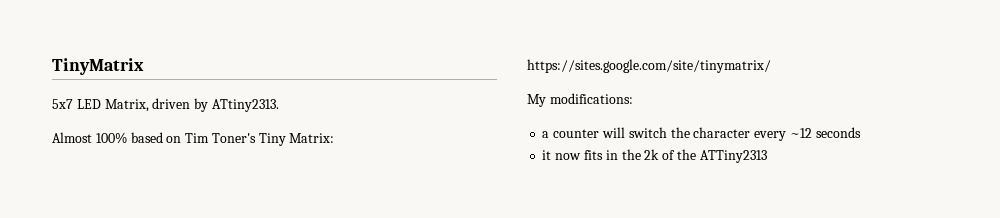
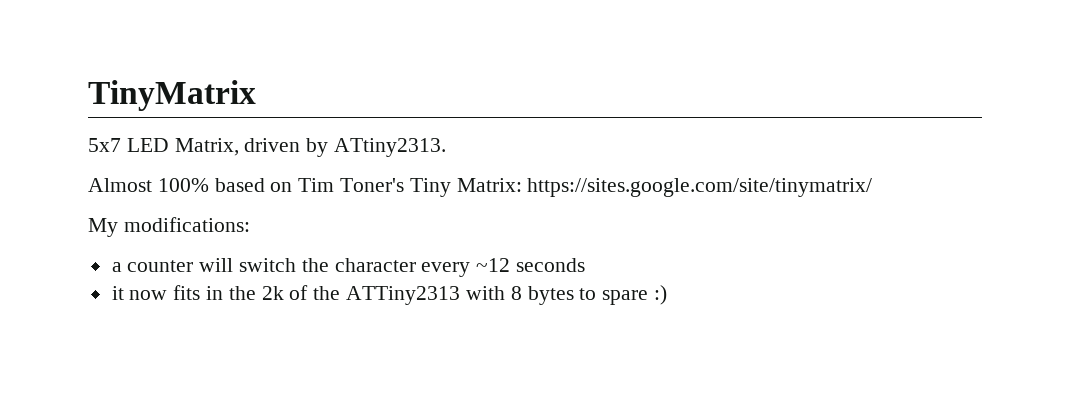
- it now fits in the 2k of the ATTiny2313
+ it now fits in the 2k of the ATTiny2313 with 8 bytes to spare :)

